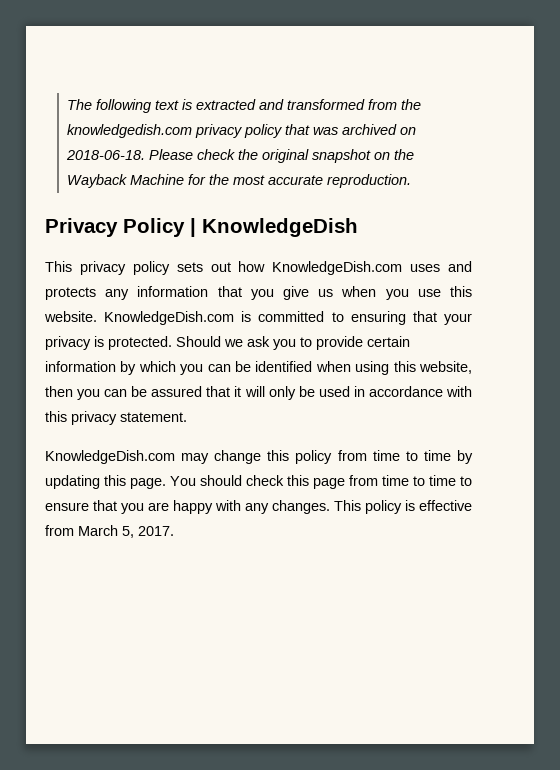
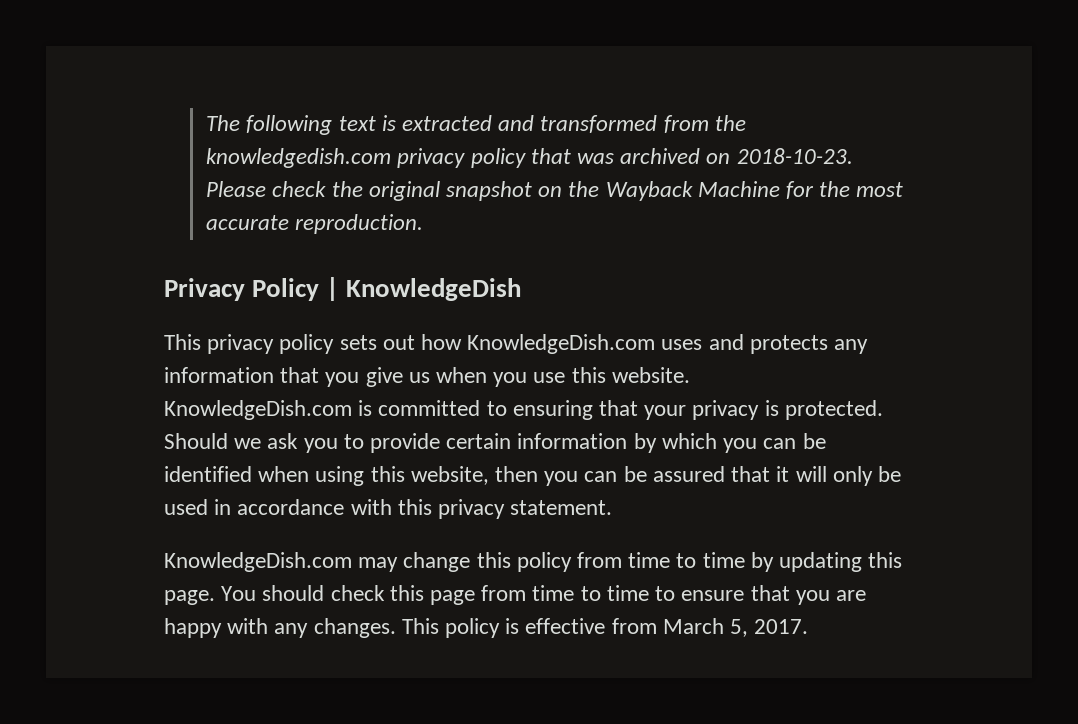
- The following text is extracted and transformed from the knowledgedish.com privacy policy that was archived on 2018-06-18.
+ The following text is extracted and transformed from the knowledgedish.com privacy policy that was archived on 2018-10-23.
- This privacy policy sets out how KnowledgeDish.com uses and protects any information that you give us when you use this website. KnowledgeDish.com is committed to ensuring that your privacy is protected.
+ This privacy policy sets out how KnowledgeDish.com uses and protects any information that you give us when you use this website.
+ KnowledgeDish.com is committed to ensuring that your privacy is protected.

